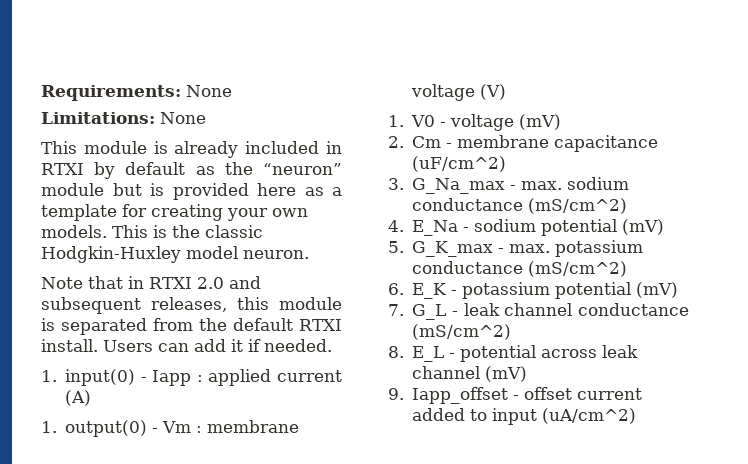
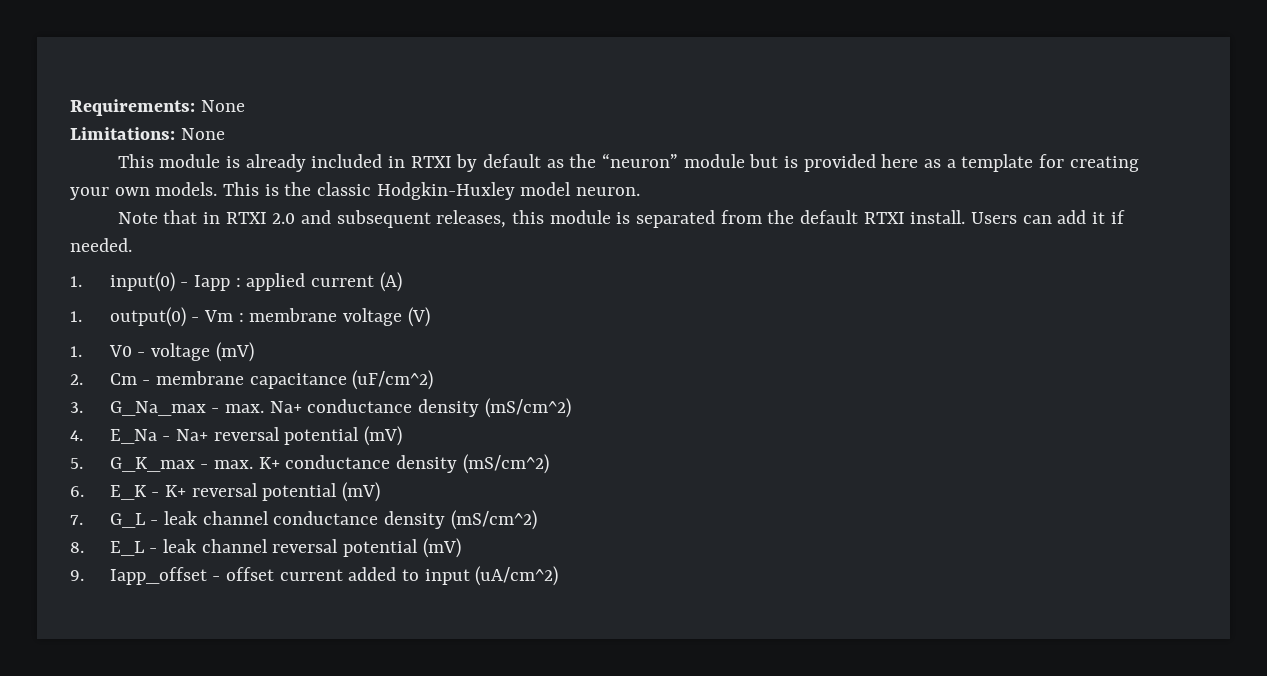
- 3. G_Na_max - max. sodium conductance (mS/cm^2)
+ 3. G_Na_max - max. Na+ conductance density (mS/cm^2)
- 4. E_Na - sodium potential (mV)
+ 4. E_Na - Na+ reversal potential (mV)
- 5. G_K_max - max. potassium conductance (mS/cm^2)
+ 5. G_K_max - max. K+ conductance density (mS/cm^2)
- 6. E_K - potassium potential (mV)
+ 6. E_K - K+ reversal potential (mV)
- 7. G_L - leak channel conductance (mS/cm^2)
+ 7. G_L - leak channel conductance density (mS/cm^2)
- 8. E_L - potential across leak channel (mV)
+ 8. E_L - leak channel reversal potential (mV)

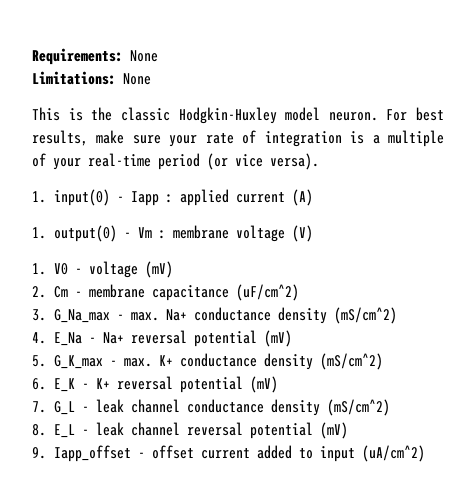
- This module is already included in RTXI by default as the “neuron” module but is provided here as a template for creating your own models. This is the classic Hodgkin-Huxley model neuron.
- Note that in RTXI 2.0 and subsequent releases, this module is separated from the default RTXI install. Users can add it if needed.
+ This is the classic Hodgkin-Huxley model neuron. For best results, make sure your rate of integration is a multiple of your real-time period (or vice versa).

